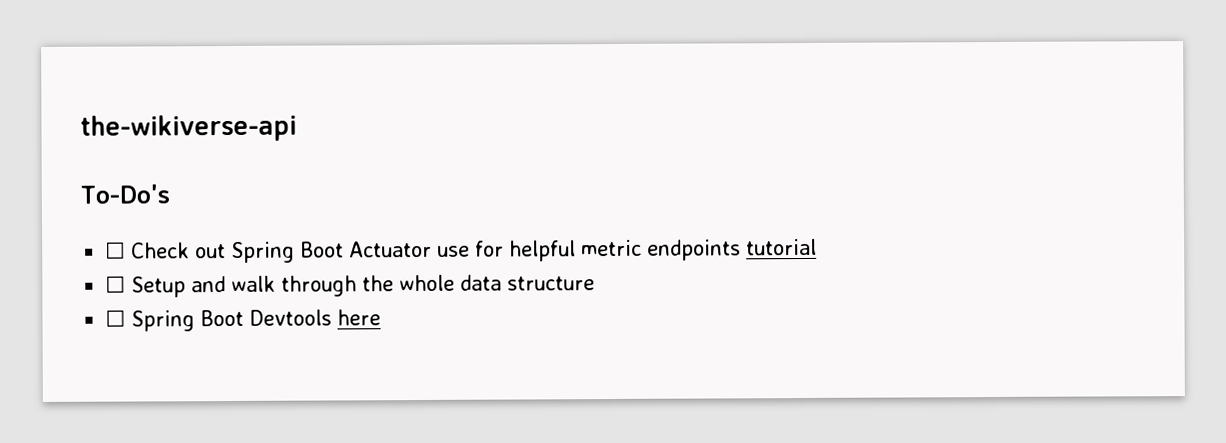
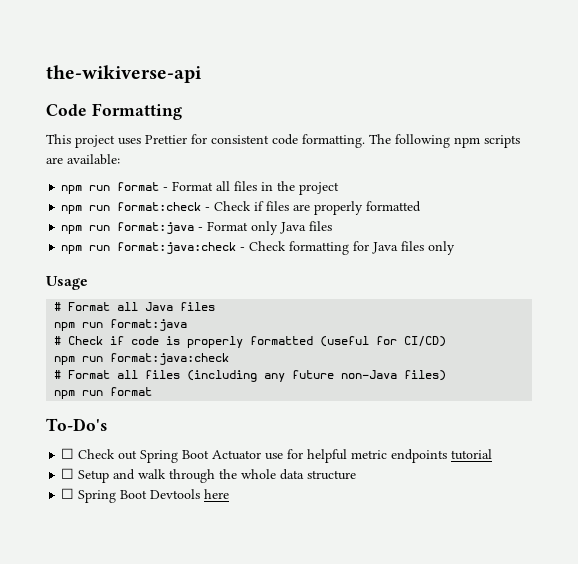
+ Code Formatting
+ This project uses Prettier for consistent code formatting. The following npm scripts are available:
+ npm run format - Format all files in the project
+ npm run format:check - Check if files are properly formatted
+ npm run format:java - Format only Java files
+ npm run format:java:check - Check formatting for Java files only
+ Usage
+ # Format all Java files
+ npm run format:java
+ # Check if code is properly formatted (useful for CI/CD)
+ npm run format:java:check
+ # Format all files (including any future non-Java files)
+ npm run format

